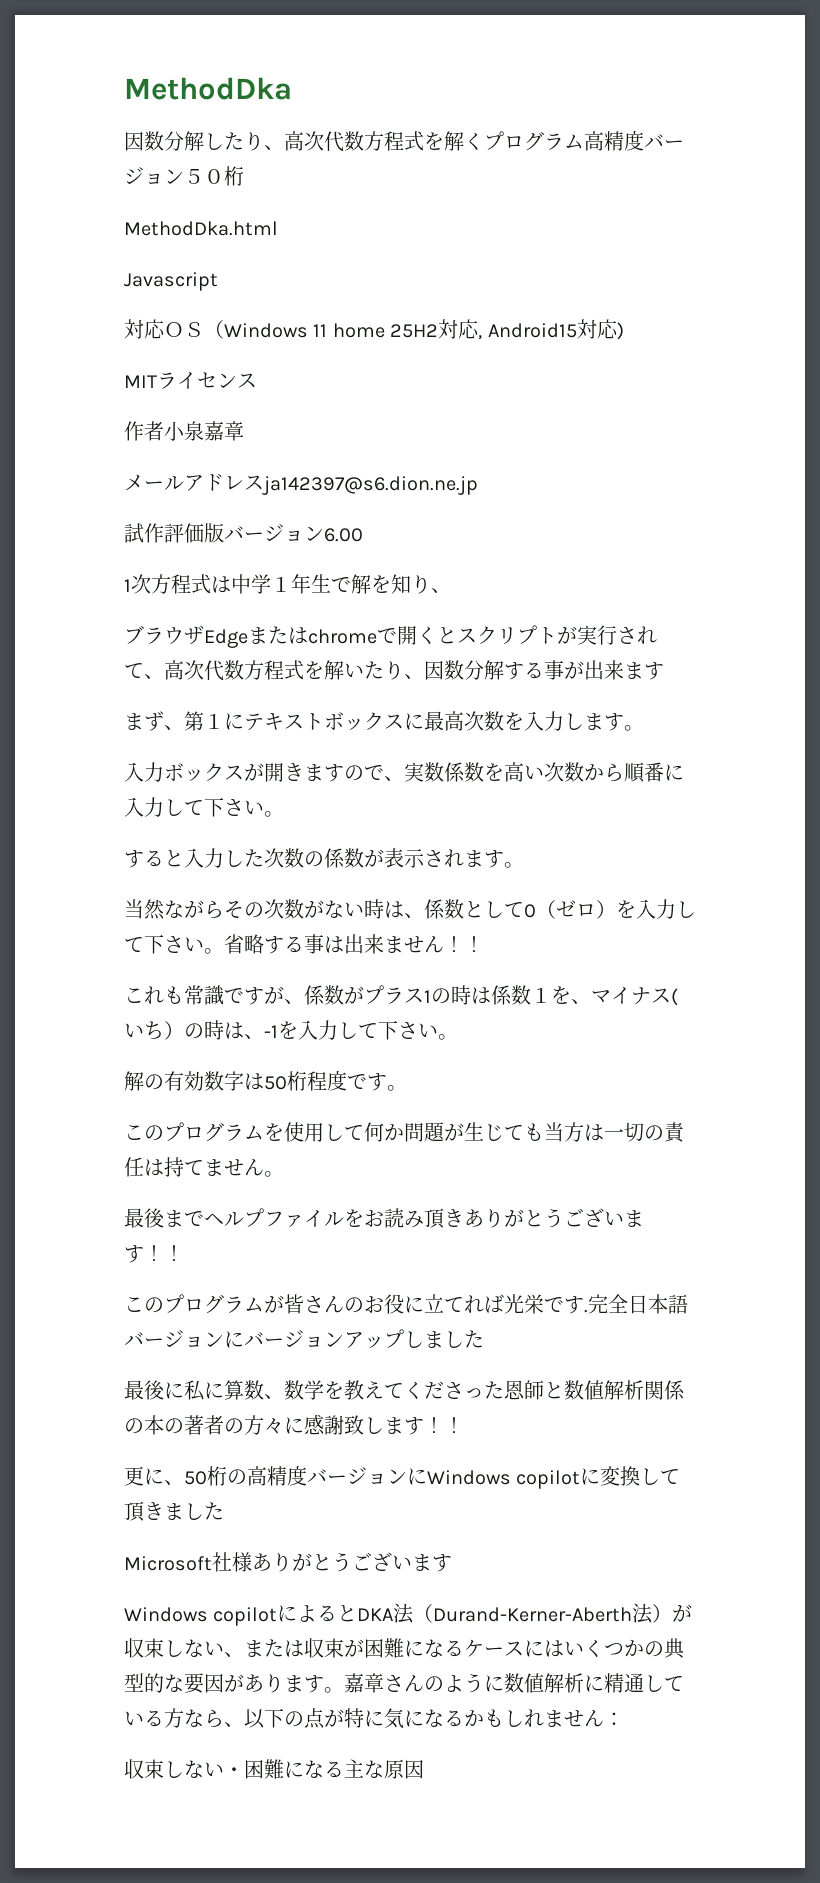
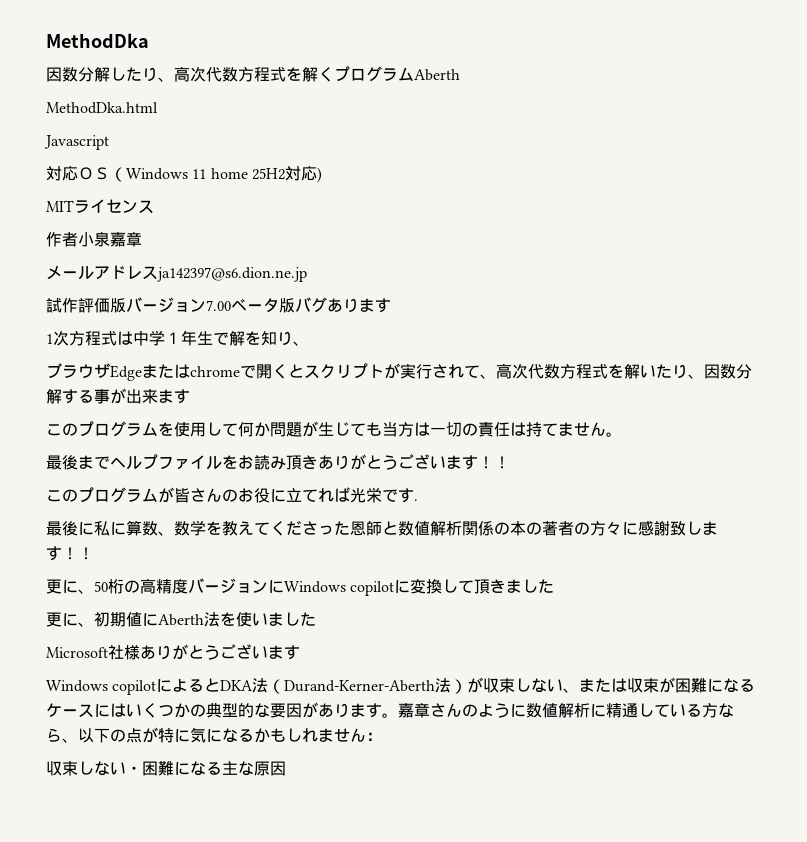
- 因数分解したり、高次代数方程式を解くプログラム高精度バージョン５０桁
+ 因数分解したり、高次代数方程式を解くプログラムAberth
- 対応ＯＳ（Windows 11 home 25H2対応, Android15対応)
+ 対応ＯＳ（Windows 11 home 25H2対応)
- 試作評価版バージョン6.00
+ 試作評価版バージョン7.00ベータ版バグあります
- まず、第１にテキストボックスに最高次数を入力します。
- 入力ボックスが開きますので、実数係数を高い次数から順番に入力して下さい。
- すると入力した次数の係数が表示されます。
- 当然ながらその次数がない時は、係数として0（ゼロ）を入力して下さい。省略する事は出来ません！！
- これも常識ですが、係数がプラス1の時は係数１を、マイナス(いち）の時は、-1を入力して下さい。
- 解の有効数字は50桁程度です。
- 完全日本語バージョンにバージョンアップしました
+ 更に、初期値にAberth法を使いました

